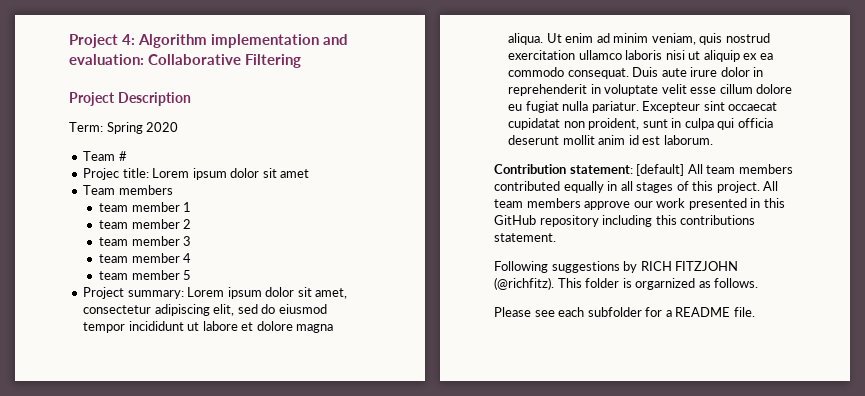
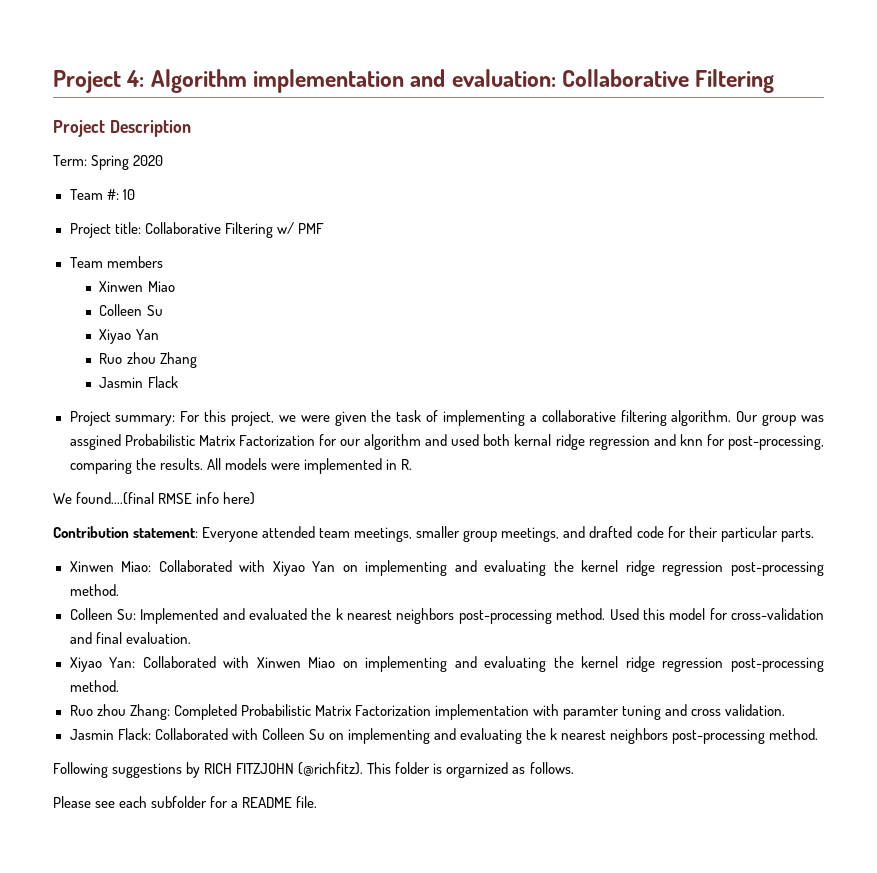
- Team #
- Projec title: Lorem ipsum dolor sit amet
+ Team #: 10
+ Project title: Collaborative Filtering w/ PMF
  Team members
- team member 1
- team member 2
- team member 3
- team member 4
- team member 5
- Project summary: Lorem ipsum dolor sit amet, consectetur adipiscing elit, sed do eiusmod tempor incididunt ut labore et dolore magna aliqua. Ut enim ad minim veniam, quis nostrud exercitation ullamco laboris nisi ut aliquip ex ea commodo consequat. Duis aute irure dolor in reprehenderit in voluptate velit esse cillum dolore eu fugiat nulla pariatur. Excepteur sint occaecat cupidatat non proident, sunt in culpa qui officia deserunt mollit anim id est laborum.
- Contribution statement: [default] All team members contributed equally in all stages of this project. All team members approve our work presented in this GitHub repository including this contributions statement.
+ Xinwen Miao
+ Colleen Su
+ Xiyao Yan
+ Ruo zhou Zhang
+ Jasmin Flack
+ Project summary: For this project, we were given the task of implementing a collaborative filtering algorithm. Our group was assgined Probabilistic Matrix Factorization for our algorithm and used both kernal ridge regression and knn for post-processing, comparing the results. All models were implemented in R.
+ We found....(final RMSE info here)
+ Contribution statement: Everyone attended team meetings, smaller group meetings, and drafted code for their particular parts.
+ Xinwen Miao: Collaborated with Xiyao Yan on implementing and evaluating the kernel ridge regression post-processing method.
+ Colleen Su: Implemented and evaluated the k nearest neighbors post-processing method. Used this model for cross-validation and final evaluation.
+ Xiyao Yan: Collaborated with Xinwen Miao on implementing and evaluating the kernel ridge regression post-processing method.
+ Ruo zhou Zhang: Completed Probabilistic Matrix Factorization implementation with paramter tuning and cross validation.
+ Jasmin Flack: Collaborated with Colleen Su on implementing and evaluating the k nearest neighbors post-processing method.

